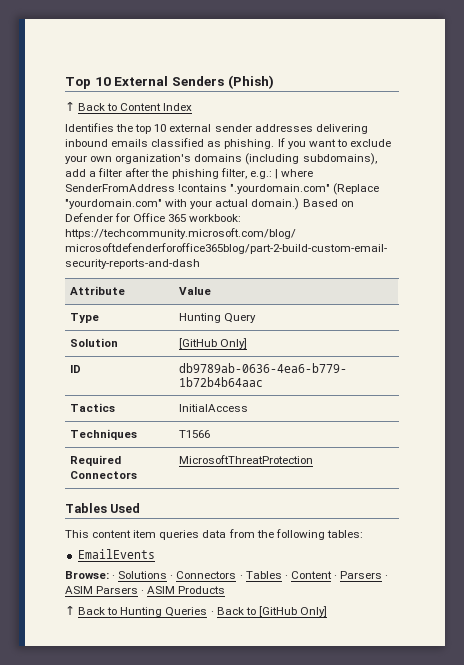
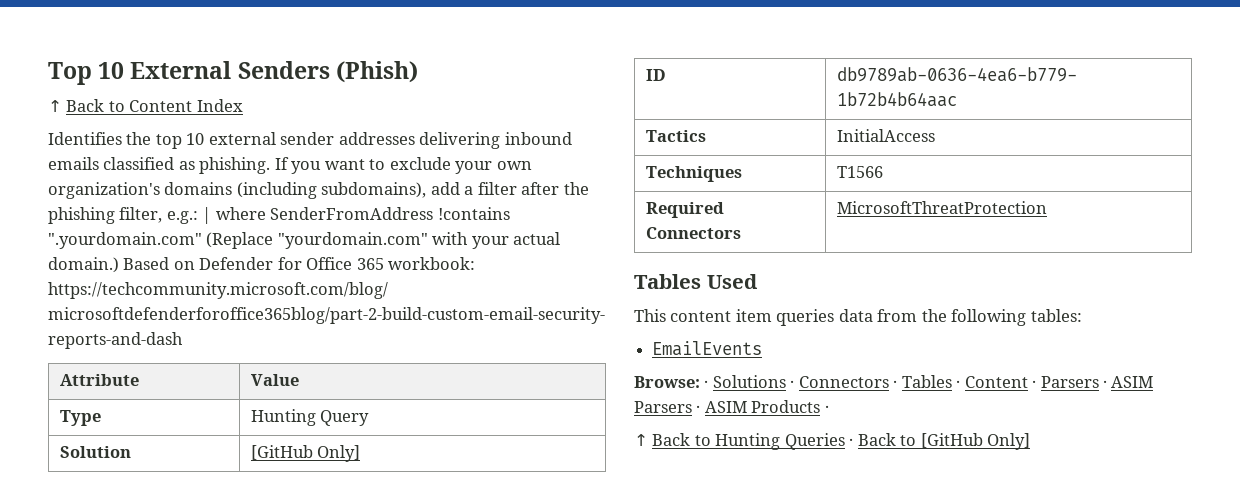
- Browse: · Solutions · Connectors · Tables · Content · Parsers · ASIM Parsers · ASIM Products
+ Browse: · Solutions · Connectors · Tables · Content · Parsers · ASIM Parsers · ASIM Products ·

